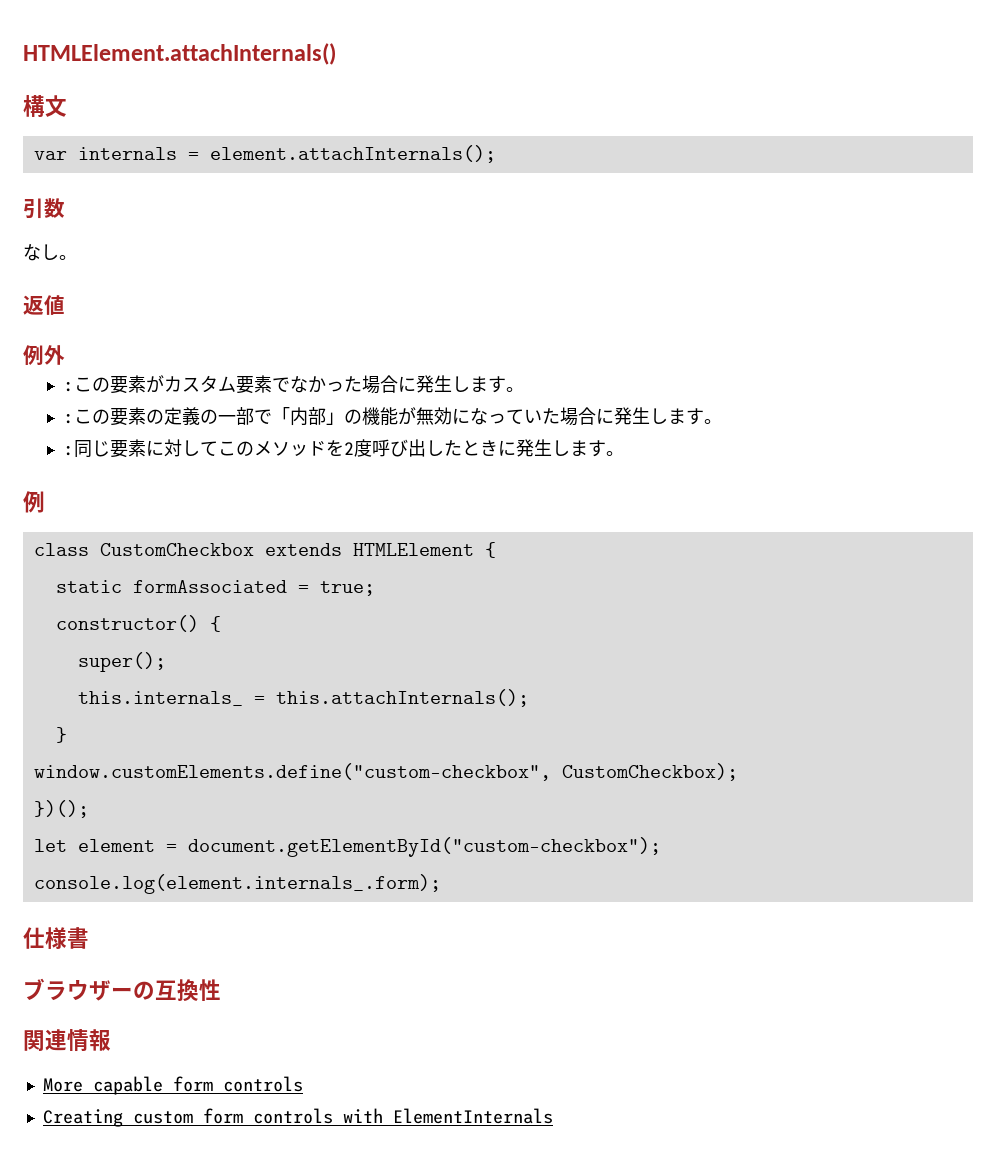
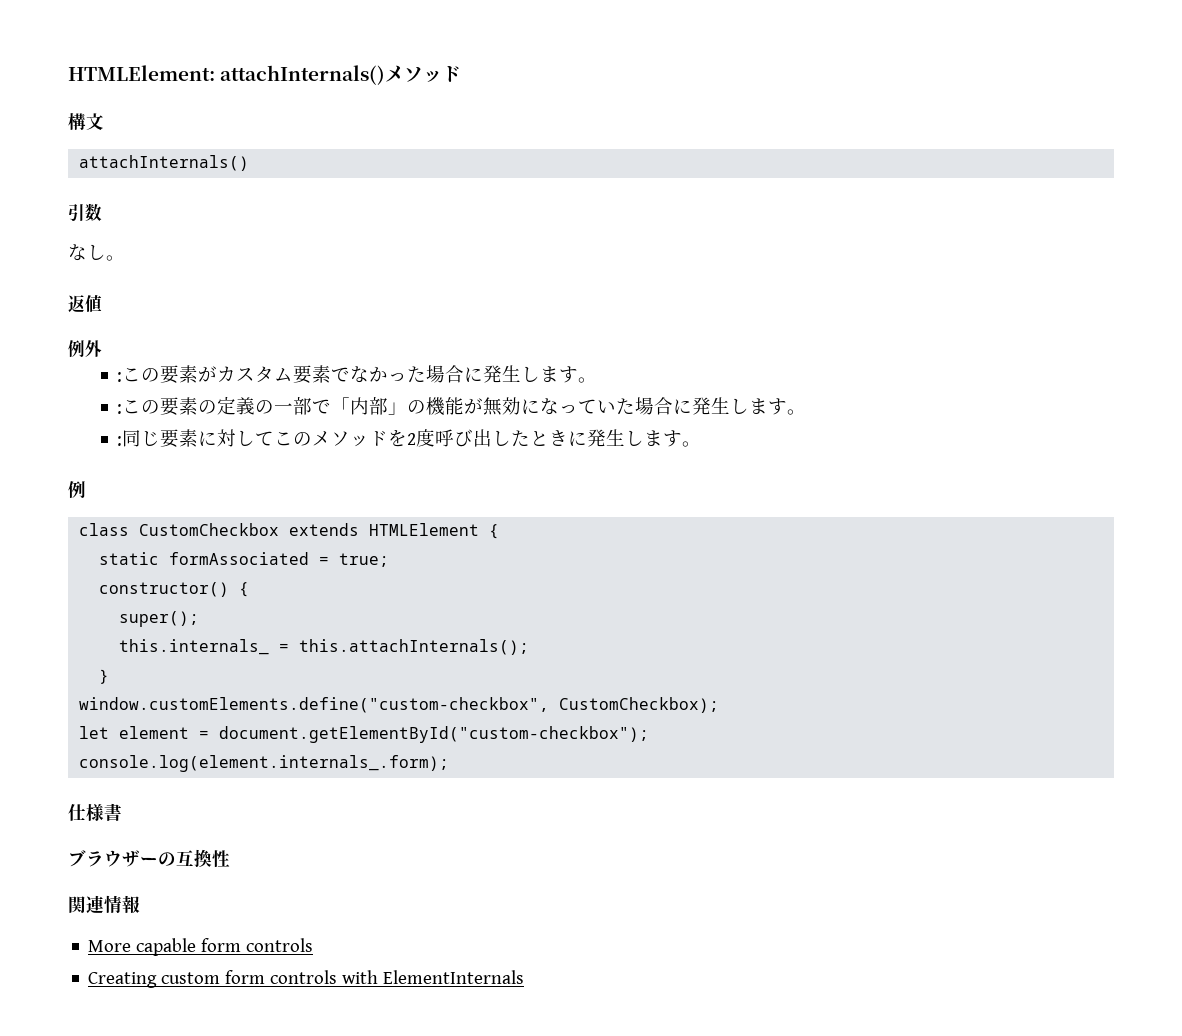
- HTMLElement.attachInternals()
+ HTMLElement: attachInternals()メソッド
  構文
- var internals = element.attachInternals();
+ attachInternals()
- })();

